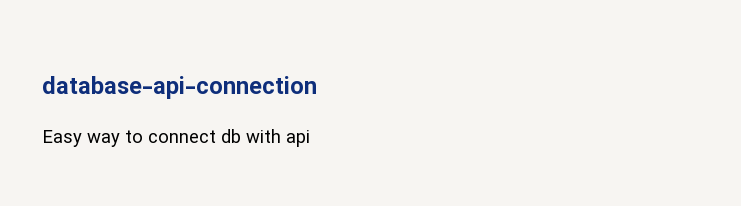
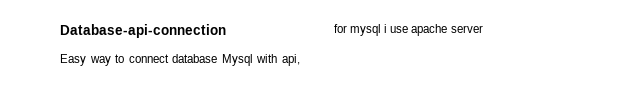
- database-api-connection
+ Database-api-connection
- Easy way to connect db with api
+ Easy way to connect database Mysql with api, for mysql i use apache server

